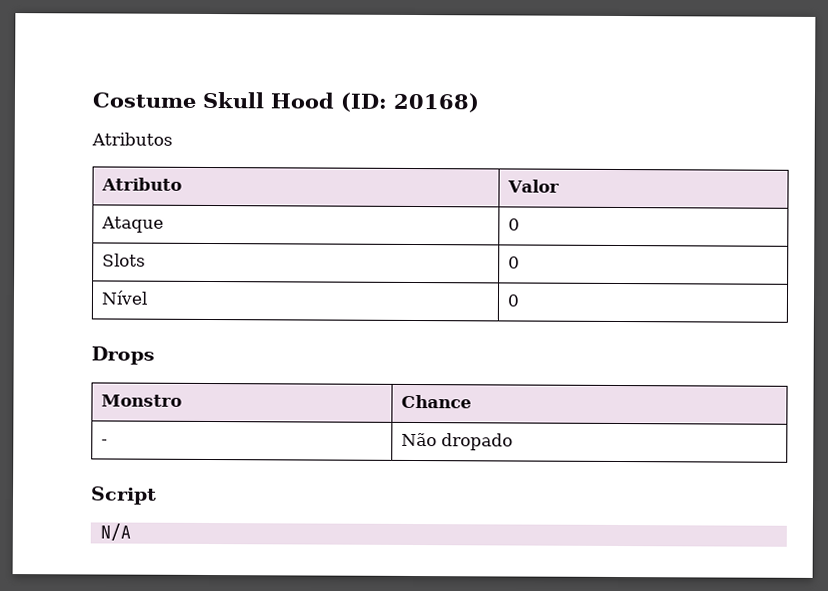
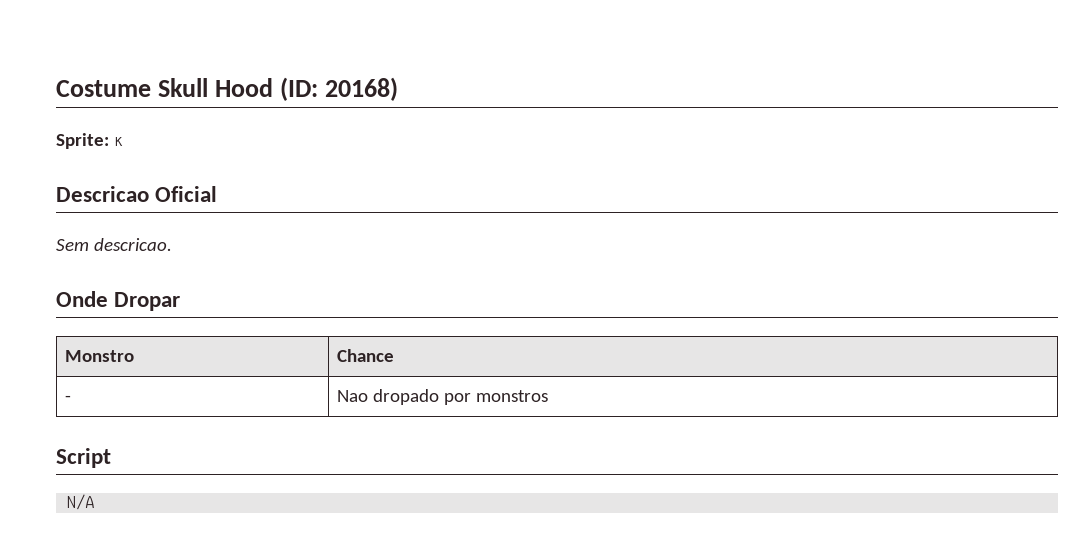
- Atributos
- Atributo | Valor
- Ataque | 0
- Slots | 0
- Nível | 0
- Drops
+ Sprite: ĸ
+ Descricao Oficial
+ Sem descricao.
+ Onde Dropar
- - | Não dropado
+ - | Nao dropado por monstros

